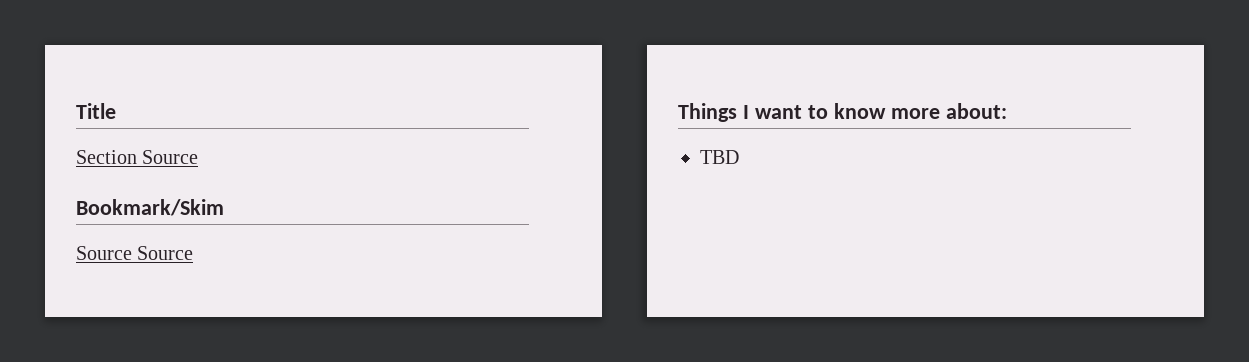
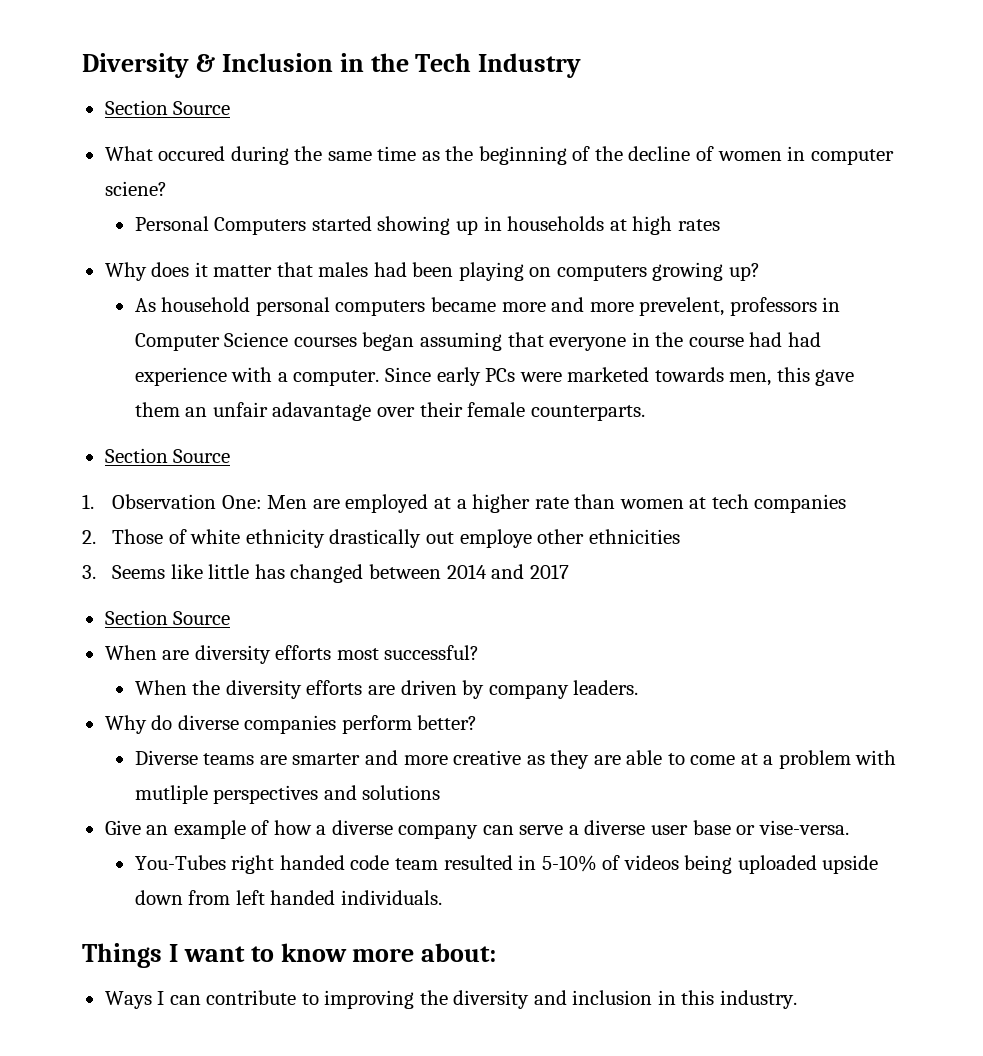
- Title
+ Diversity & Inclusion in the Tech Industry
  Section Source
- Bookmark/Skim
- Source Source
+ What occured during the same time as the beginning of the decline of women in computer sciene?
+ Personal Computers started showing up in households at high rates
+ Why does it matter that males had been playing on computers growing up?
+ As household personal computers became more and more prevelent, professors in Computer Science courses began assuming that everyone in the course had had experience with a computer. Since early PCs were marketed towards men, this gave them an unfair adavantage over their female counterparts.
+ Section Source
+ 1. Observation One: Men are employed at a higher rate than women at tech companies
+ 2. Those of white ethnicity drastically out employe other ethnicities
+ 3. Seems like little has changed between 2014 and 2017
+ Section Source
+ When are diversity efforts most successful?
+ When the diversity efforts are driven by company leaders.
+ Why do diverse companies perform better?
+ Diverse teams are smarter and more creative as they are able to come at a problem with mutliple perspectives and solutions
+ Give an example of how a diverse company can serve a diverse user base or vise-versa.
+ You-Tubes right handed code team resulted in 5-10% of videos being uploaded upside down from left handed individuals.
- TBD
+ Ways I can contribute to improving the diversity and inclusion in this industry.

